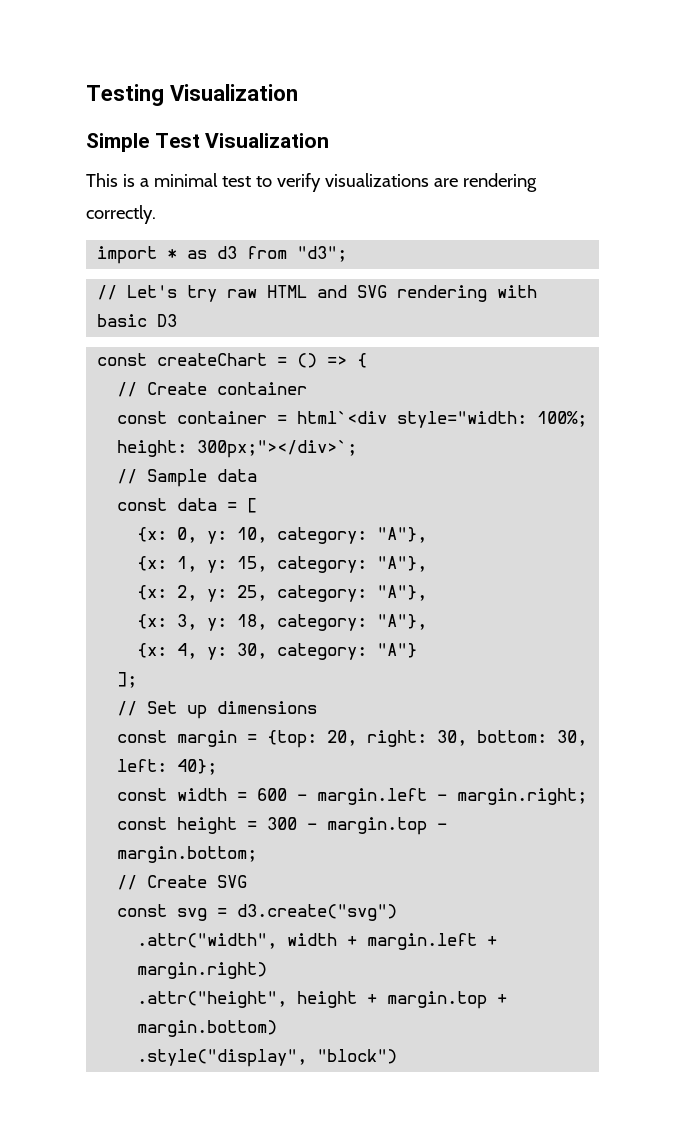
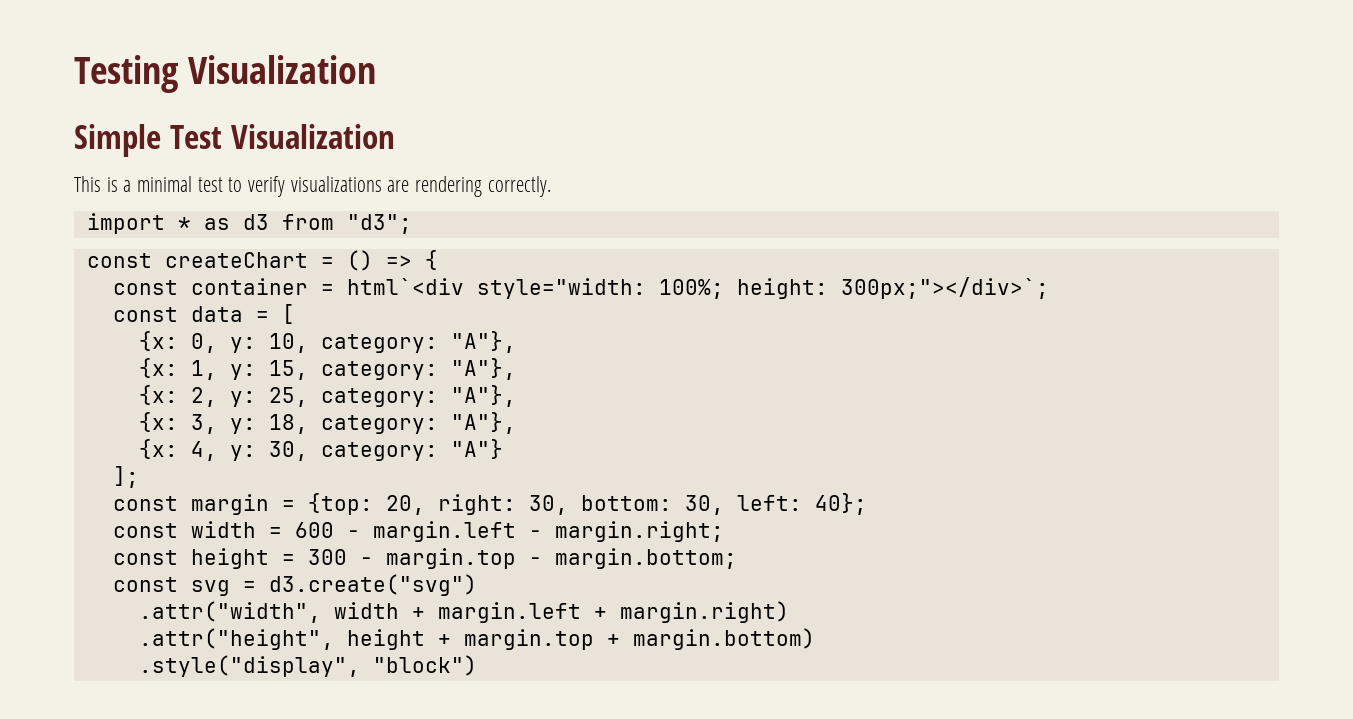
- // Let's try raw HTML and SVG rendering with basic D3
- // Create container
- // Sample data
- // Set up dimensions
- // Create SVG

